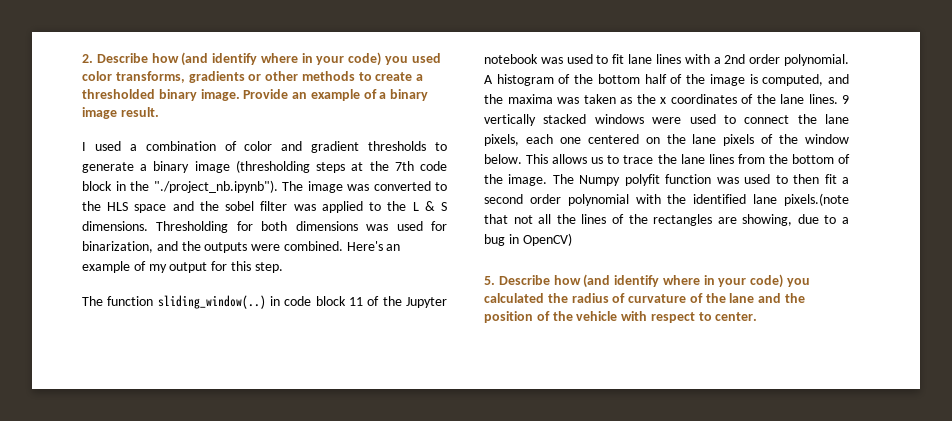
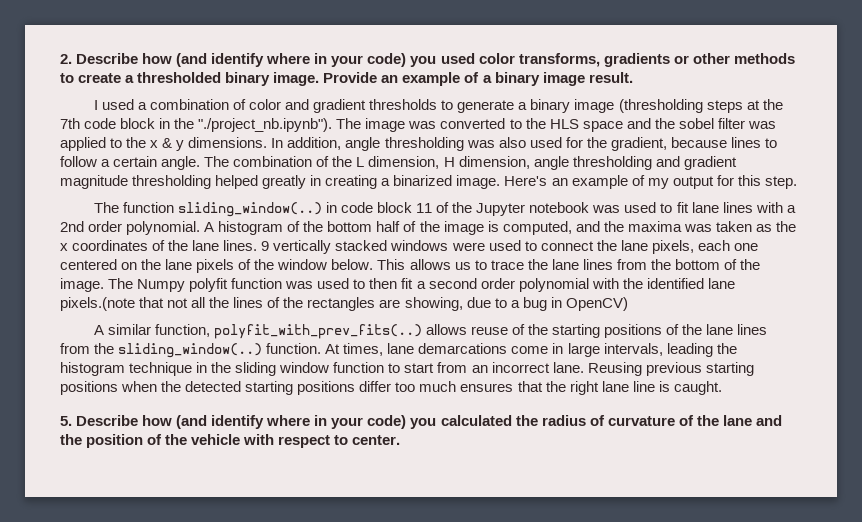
- I used a combination of color and gradient thresholds to generate a binary image (thresholding steps at the 7th code block in the "./project_nb.ipynb"). The image was converted to the HLS space and the sobel filter was applied to the L & S dimensions. Thresholding for both dimensions was used for binarization, and the outputs were combined.
+ I used a combination of color and gradient thresholds to generate a binary image (thresholding steps at the 7th code block in the "./project_nb.ipynb"). The image was converted to the HLS space and the sobel filter was applied to the x & y dimensions. In addition, angle thresholding was also used for the gradient, because lines to follow a certain angle. The combination of the L dimension, H dimension, angle thresholding and gradient magnitude thresholding helped greatly in creating a binarized image.
+ A similar function, polyfit_with_prev_fits(..) allows reuse of the starting positions of the lane lines from the sliding_window(..) function. At times, lane demarcations come in large intervals, leading the histogram technique in the sliding window function to start from an incorrect lane. Reusing previous starting positions when the detected starting positions differ too much ensures that the right lane line is caught.

